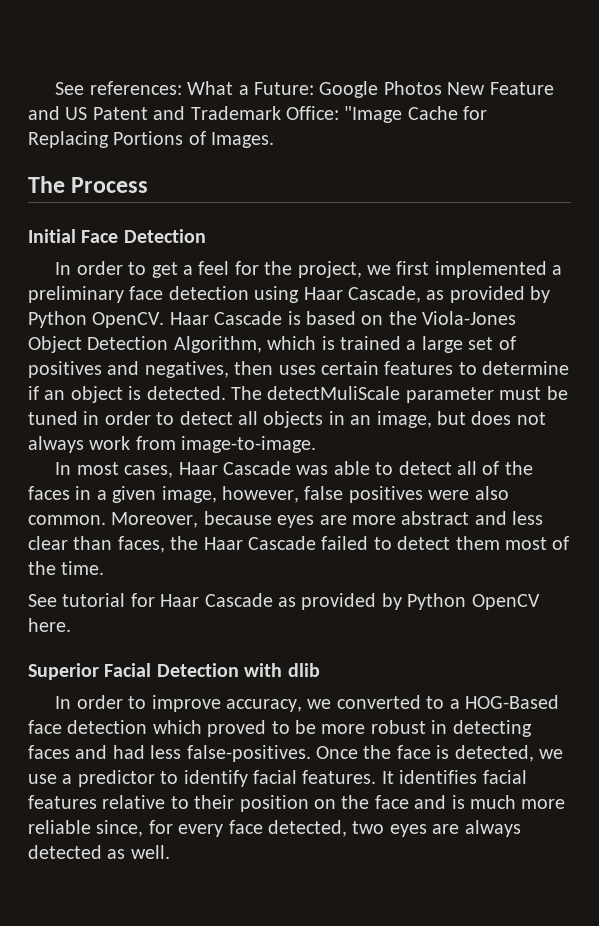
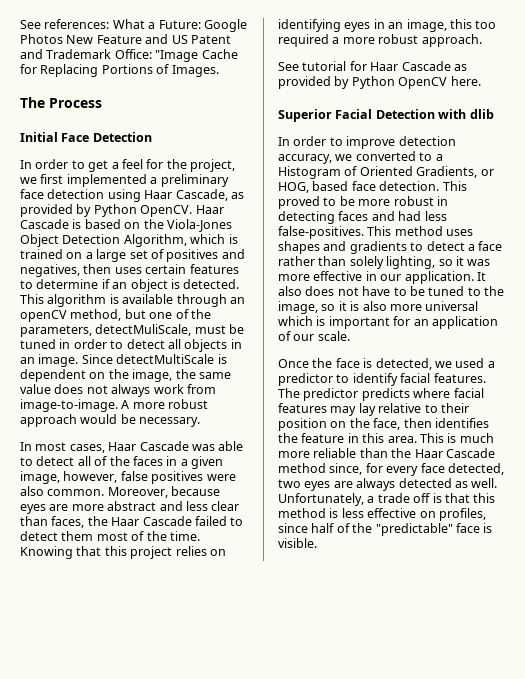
- Haar Cascade is based on the Viola-Jones Object Detection Algorithm, which is trained a large set of positives and negatives, then uses certain features to determine if an object is detected.
+ Haar Cascade is based on the Viola-Jones Object Detection Algorithm, which is trained on a large set of positives and negatives, then uses certain features to determine if an object is detected.
- The detectMuliScale parameter must be tuned in order to detect all objects in an image, but does not always work from image-to-image.
+ This algorithm is available through an openCV method, but one of the parameters, detectMuliScale, must be tuned in order to detect all objects in an image. Since detectMultiScale is dependent on the image, the same value does not always work from image-to-image. A more robust approach would be necessary.
+ Knowing that this project relies on identifying eyes in an image, this too required a more robust approach.
- In order to improve accuracy, we converted to a HOG-Based face detection which proved to be more robust in detecting faces and had less false-positives. Once the face is detected, we use a predictor to identify facial features.
+ In order to improve detection accuracy, we converted to a Histogram of Oriented Gradients, or HOG, based face detection. This proved to be more robust in detecting faces and had less false-positives. This method uses shapes and gradients to detect a face rather than solely lighting, so it was more effective in our application. It also does not have to be tuned to the image, so it is also more universal which is important for an application of our scale.
+ Once the face is detected, we used a predictor to identify facial features.
- It identifies facial features relative to their position on the face and is much more reliable since, for every face detected, two eyes are always detected as well.
+ The predictor predicts where facial features may lay relative to their position on the face, then identifies the feature in this area. This is much more reliable than the Haar Cascade method since, for every face detected, two eyes are always detected as well.
+ Unfortunately, a trade off is that this method is less effective on profiles, since half of the "predictable" face is visible.

